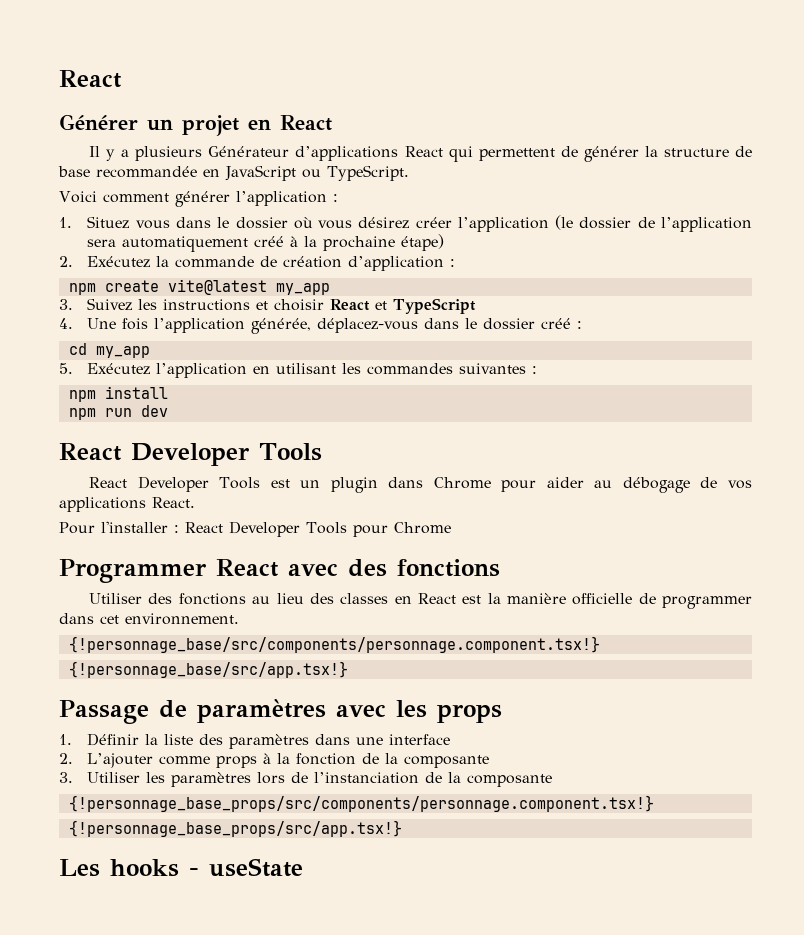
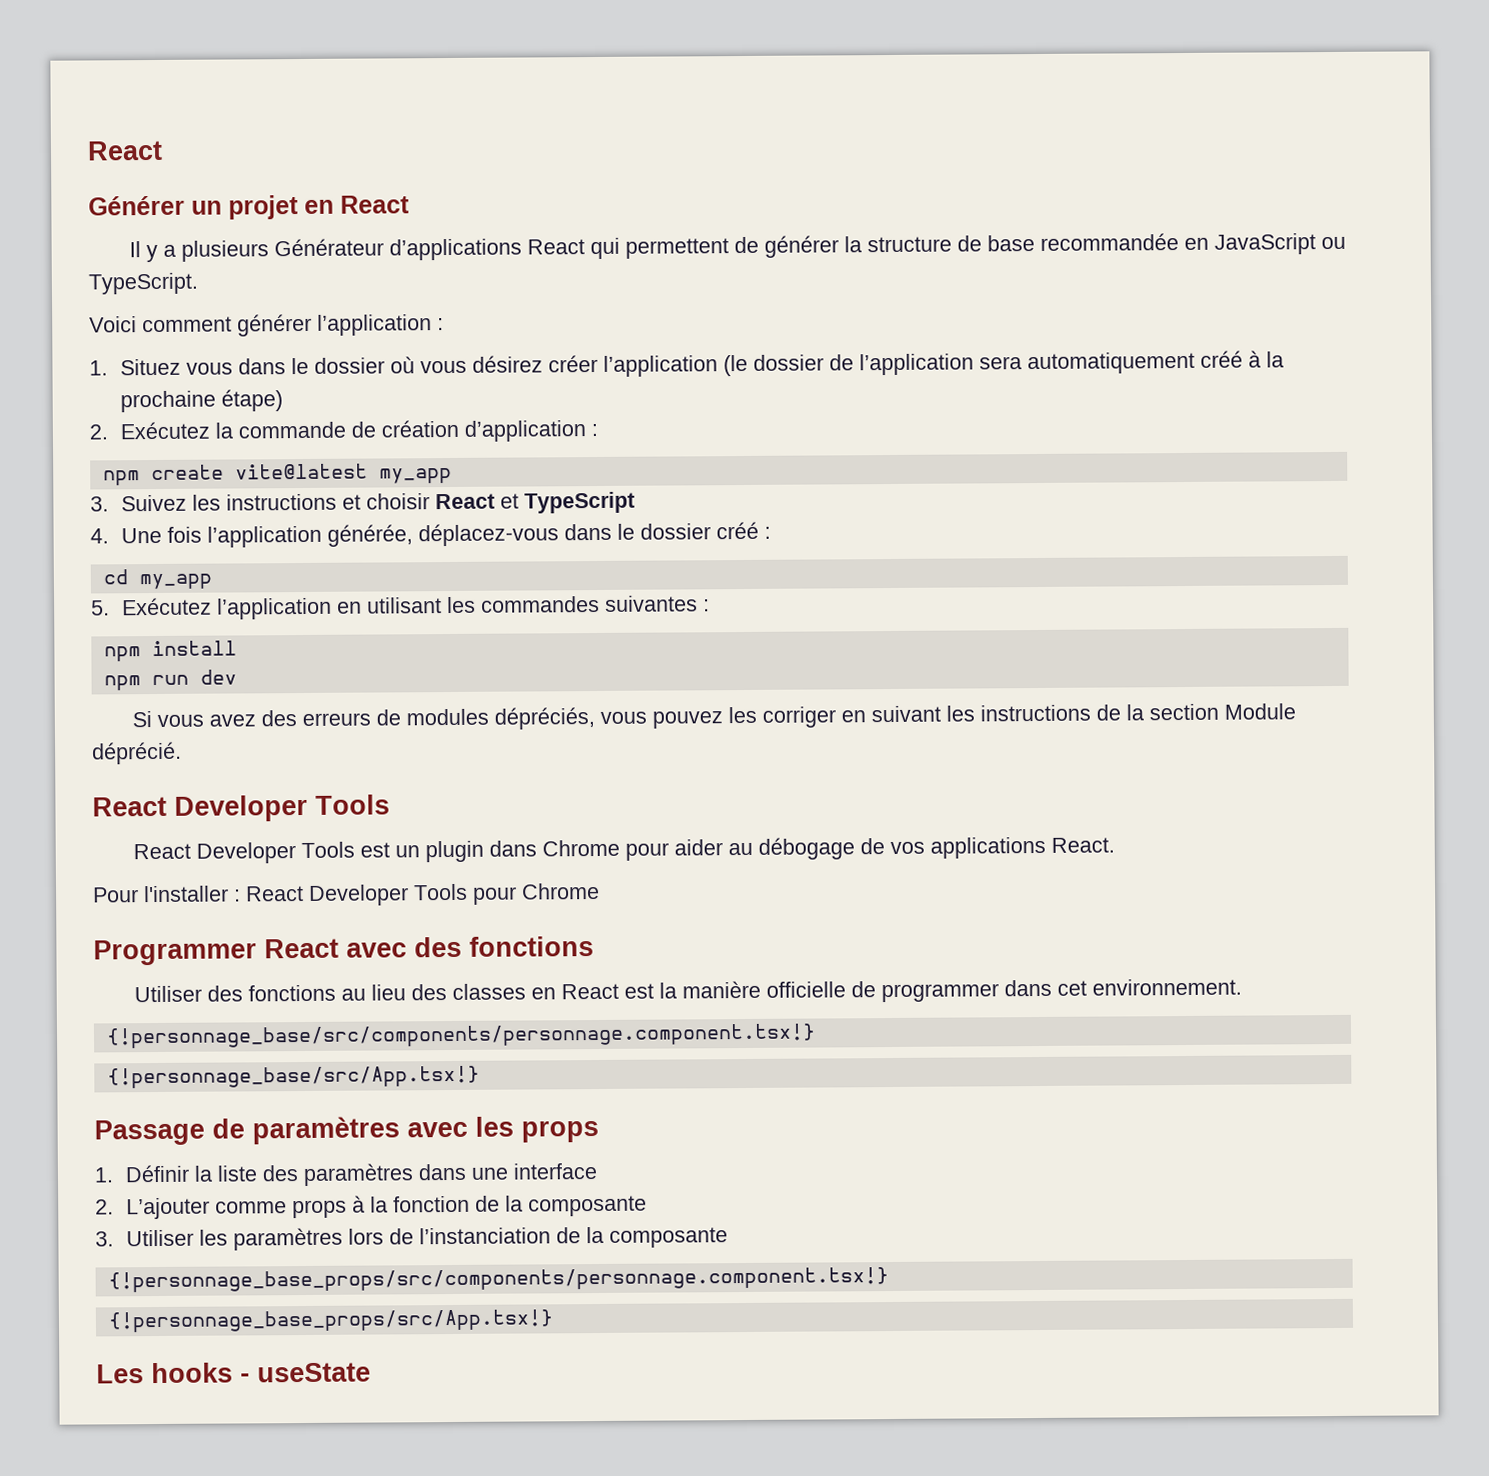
+ Si vous avez des erreurs de modules dépréciés, vous pouvez les corriger en suivant les instructions de la section Module déprécié.
- {!personnage_base/src/app.tsx!}
+ {!personnage_base/src/App.tsx!}
- {!personnage_base_props/src/app.tsx!}
+ {!personnage_base_props/src/App.tsx!}

